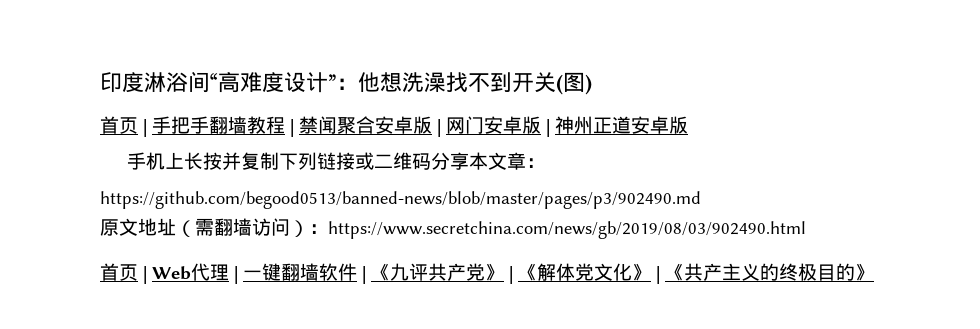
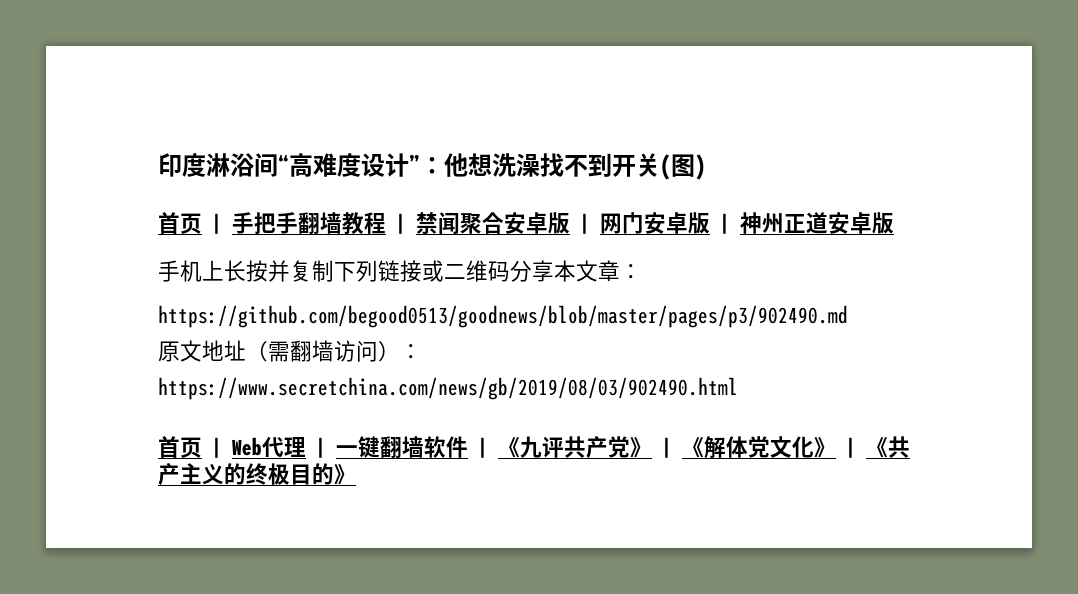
- https://github.com/begood0513/banned-news/blob/master/pages/p3/902490.md
+ https://github.com/begood0513/goodnews/blob/master/pages/p3/902490.md

